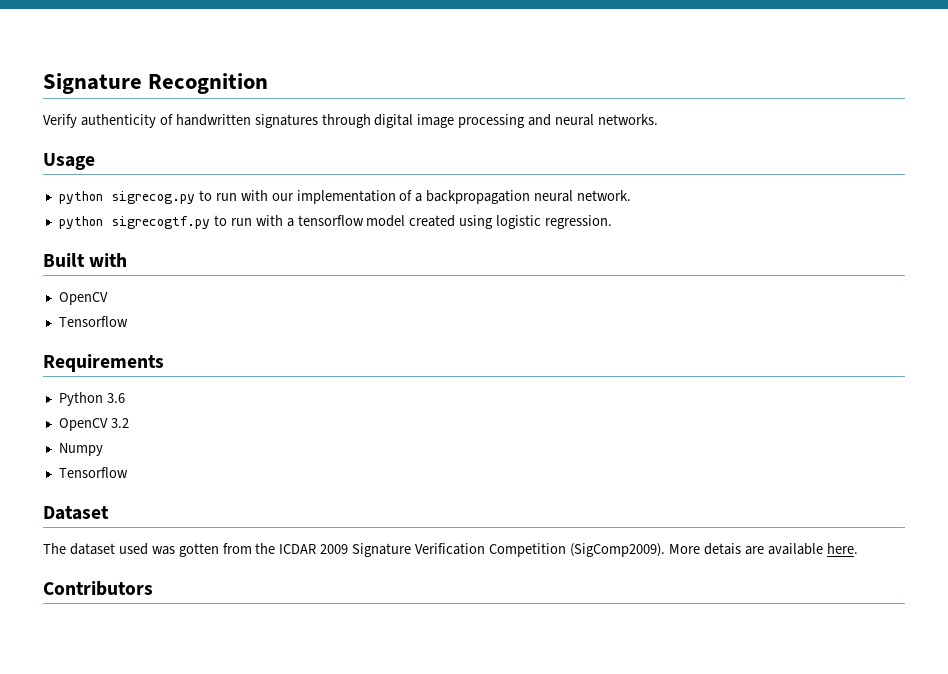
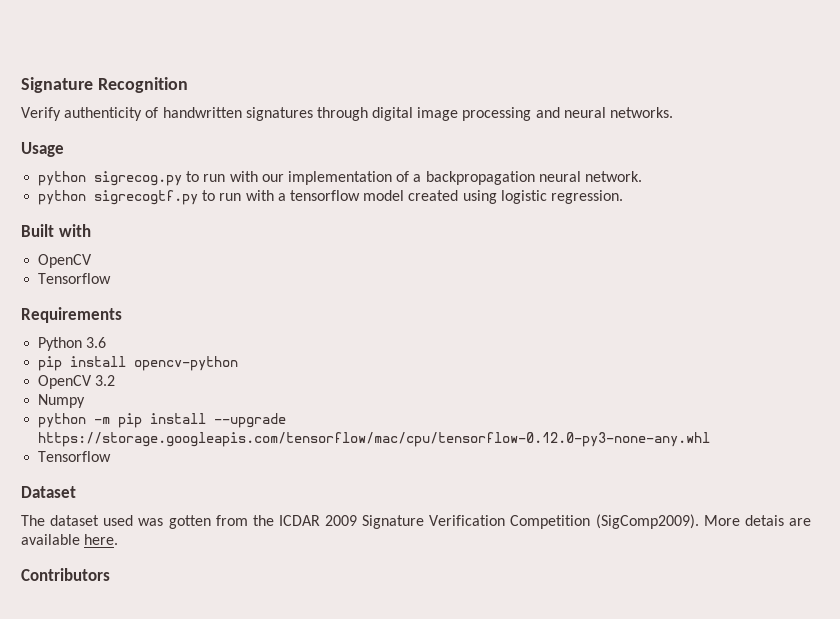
+ pip install opencv-python
+ python -m pip install --upgrade https://storage.googleapis.com/tensorflow/mac/cpu/tensorflow-0.12.0-py3-none-any.whl

